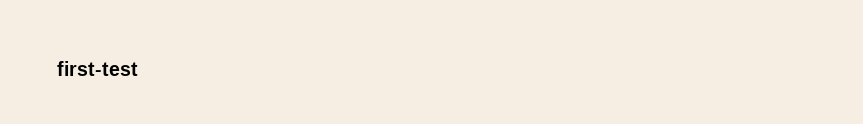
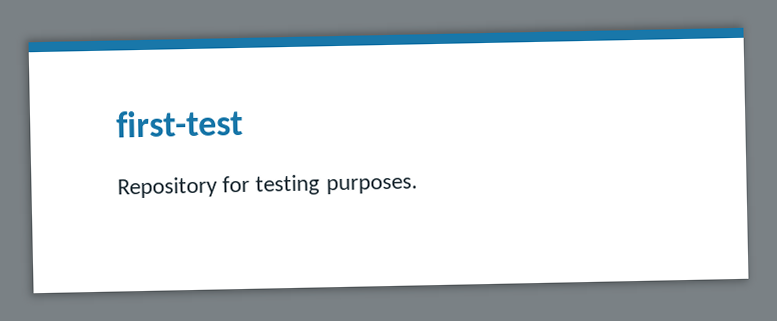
+ Repository for testing purposes.

